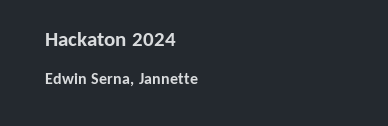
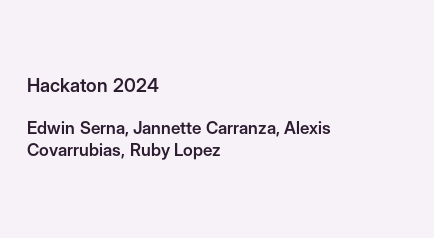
- Edwin Serna, Jannette
+ Edwin Serna, Jannette Carranza, Alexis Covarrubias, Ruby Lopez

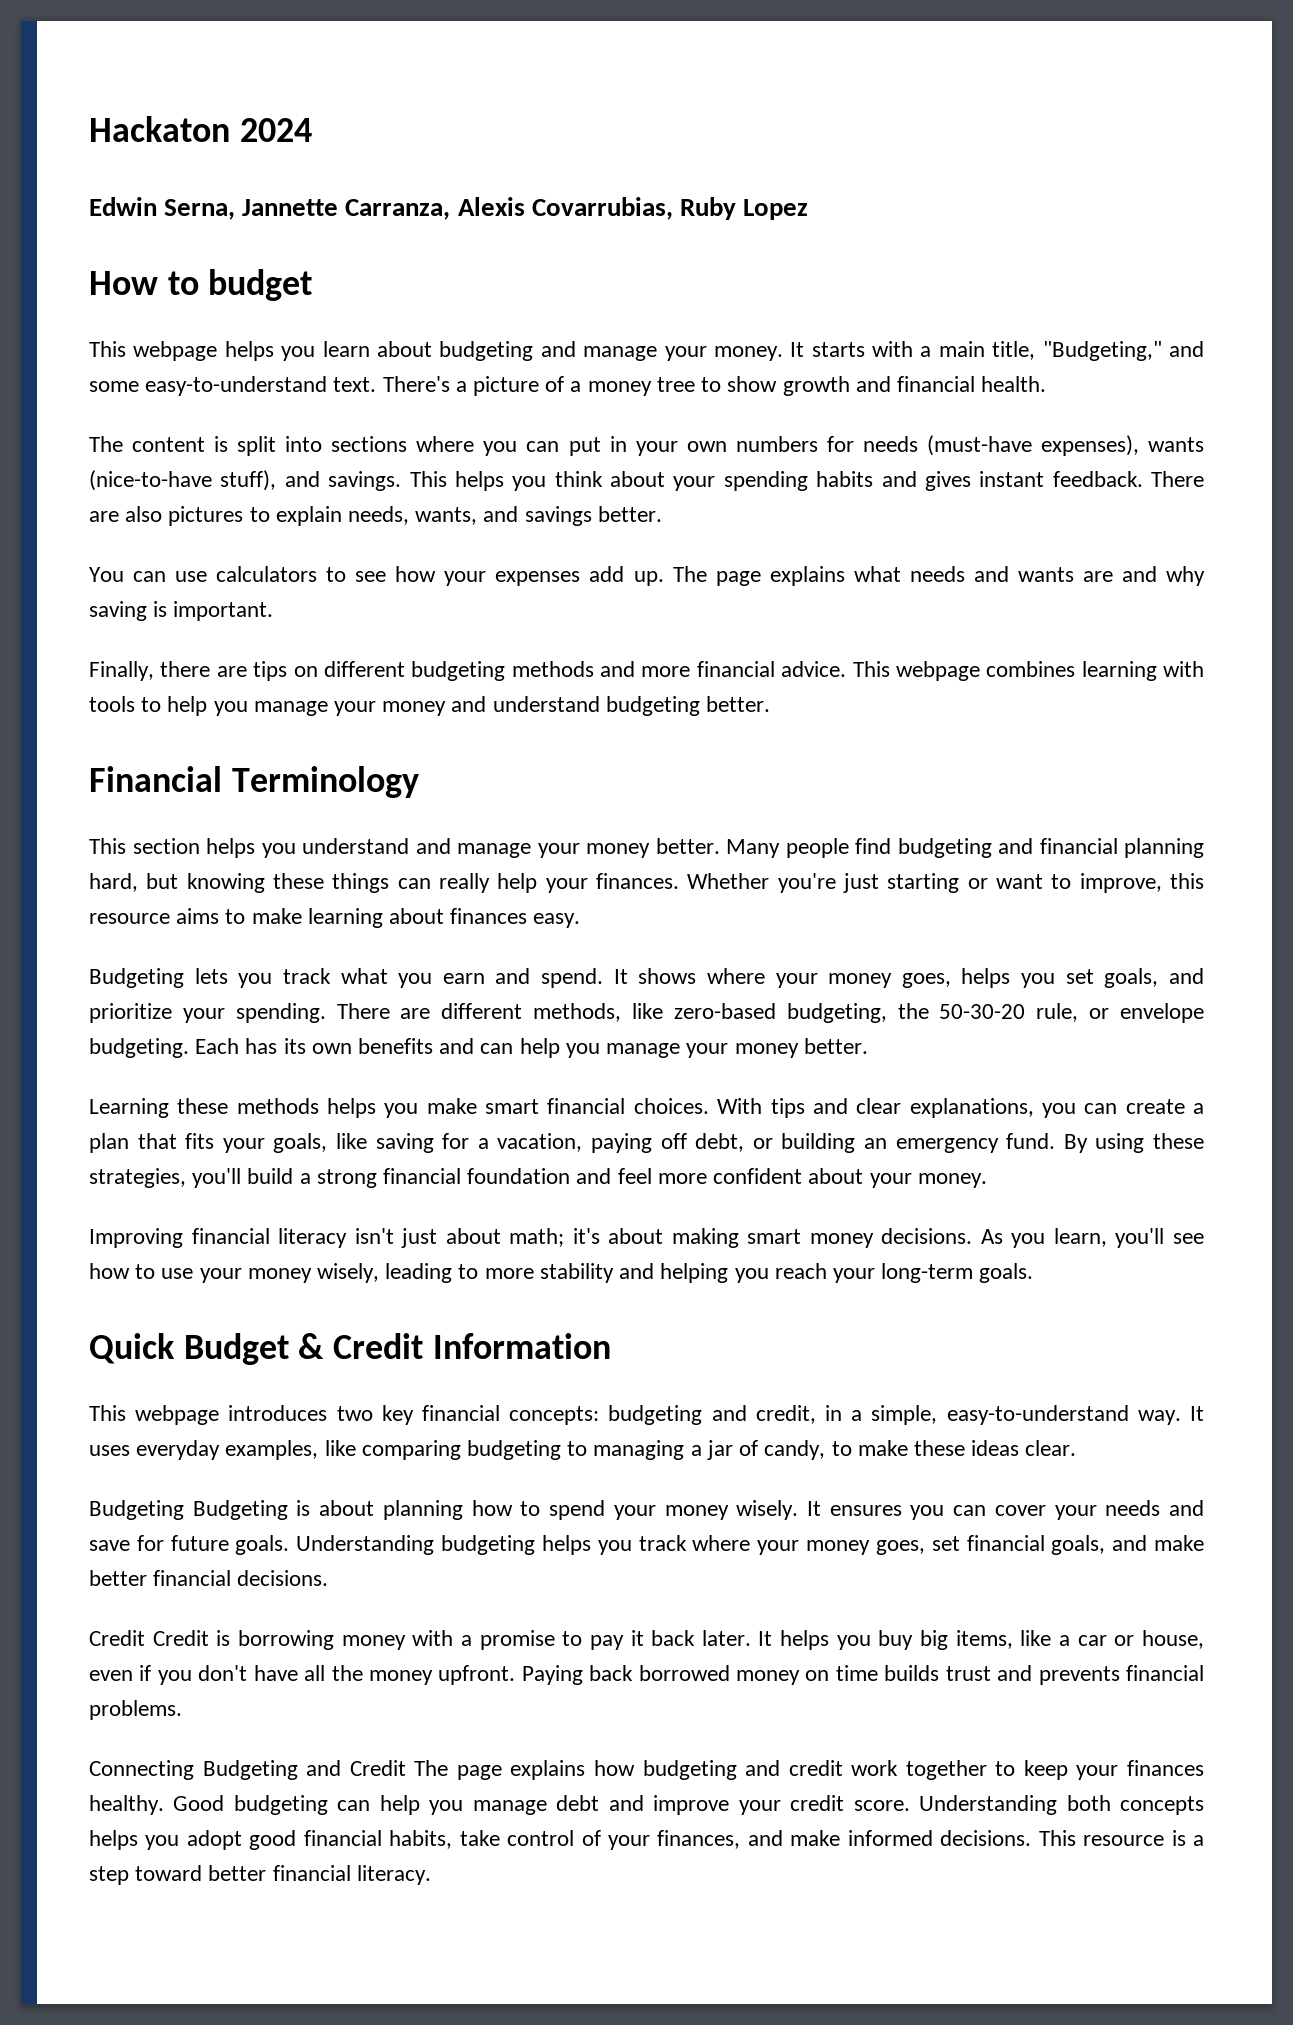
+ How to budget
+ This webpage helps you learn about budgeting and manage your money. It starts with a main title, "Budgeting," and some easy-to-understand text. There's a picture of a money tree to show growth and financial health.
+ The content is split into sections where you can put in your own numbers for needs (must-have expenses), wants (nice-to-have stuff), and savings. This helps you think about your spending habits and gives instant feedback. There are also pictures to explain needs, wants, and savings better.
+ You can use calculators to see how your expenses add up. The page explains what needs and wants are and why saving is important.
+ Finally, there are tips on different budgeting methods and more financial advice. This webpage combines learning with tools to help you manage your money and understand budgeting better.
+ Financial Terminology
+ This section helps you understand and manage your money better. Many people find budgeting and financial planning hard, but knowing these things can really help your finances. Whether you're just starting or want to improve, this resource aims to make learning about finances easy.
+ Budgeting lets you track what you earn and spend. It shows where your money goes, helps you set goals, and prioritize your spending. There are different methods, like zero-based budgeting, the 50-30-20 rule, or envelope budgeting. Each has its own benefits and can help you manage your money better.
+ Learning these methods helps you make smart financial choices. With tips and clear explanations, you can create a plan that fits your goals, like saving for a vacation, paying off debt, or building an emergency fund. By using these strategies, you'll build a strong financial foundation and feel more confident about your money.
+ Improving financial literacy isn't just about math; it's about making smart money decisions. As you learn, you'll see how to use your money wisely, leading to more stability and helping you reach your long-term goals.
+ Quick Budget & Credit Information
+ This webpage introduces two key financial concepts: budgeting and credit, in a simple, easy-to-understand way. It uses everyday examples, like comparing budgeting to managing a jar of candy, to make these ideas clear.
+ Budgeting Budgeting is about planning how to spend your money wisely. It ensures you can cover your needs and save for future goals. Understanding budgeting helps you track where your money goes, set financial goals, and make better financial decisions.
+ Credit Credit is borrowing money with a promise to pay it back later. It helps you buy big items, like a car or house, even if you don't have all the money upfront. Paying back borrowed money on time builds trust and prevents financial problems.
+ Connecting Budgeting and Credit The page explains how budgeting and credit work together to keep your finances healthy. Good budgeting can help you manage debt and improve your credit score. Understanding both concepts helps you adopt good financial habits, take control of your finances, and make informed decisions. This resource is a step toward better financial literacy.

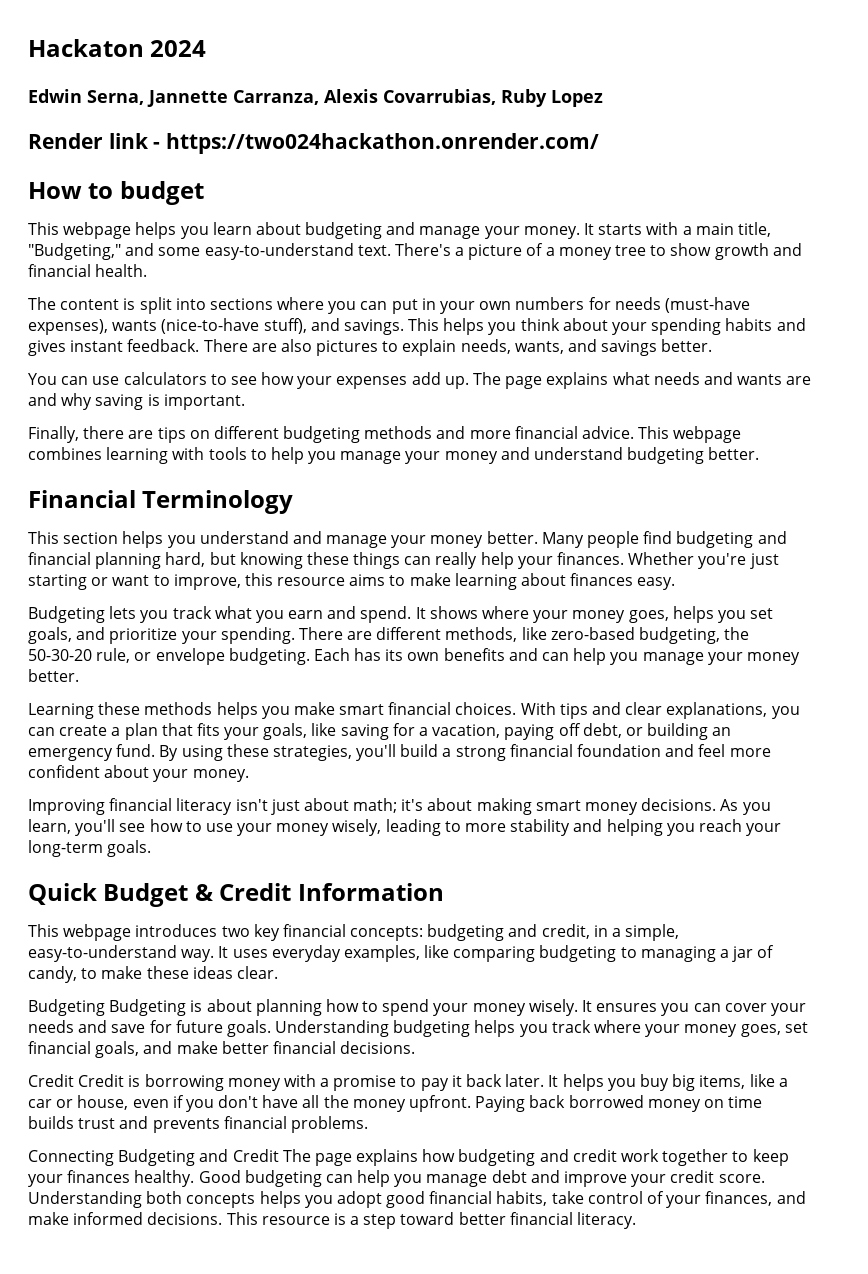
+ Render link - https://two024hackathon.onrender.com/

